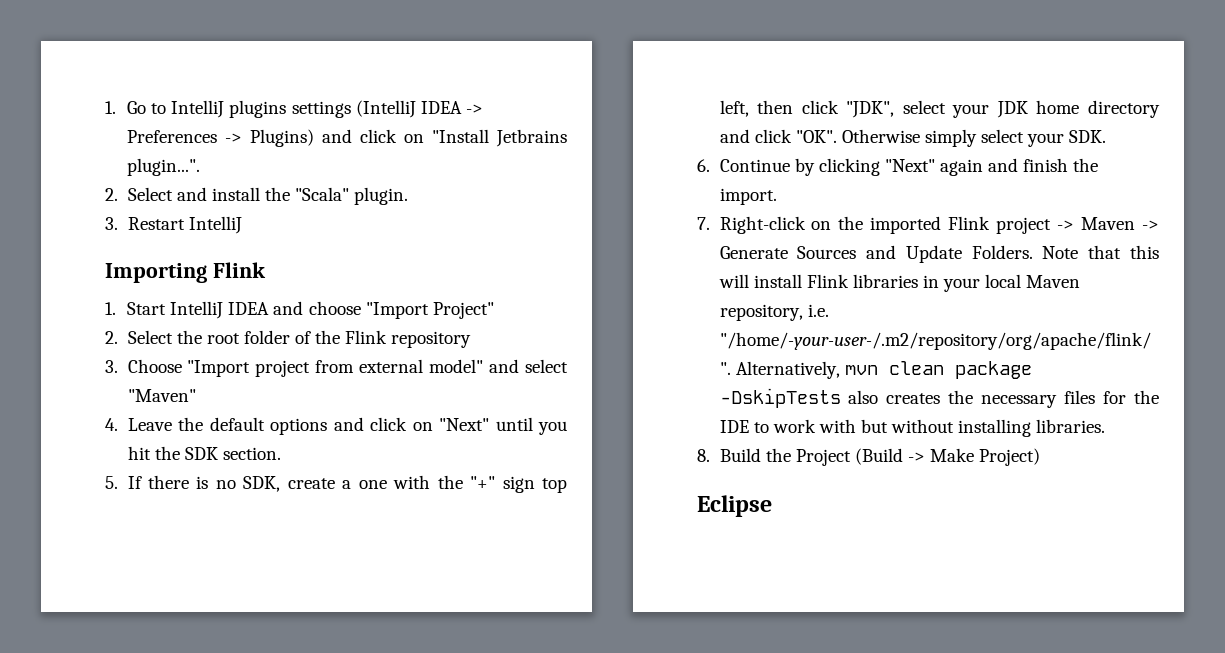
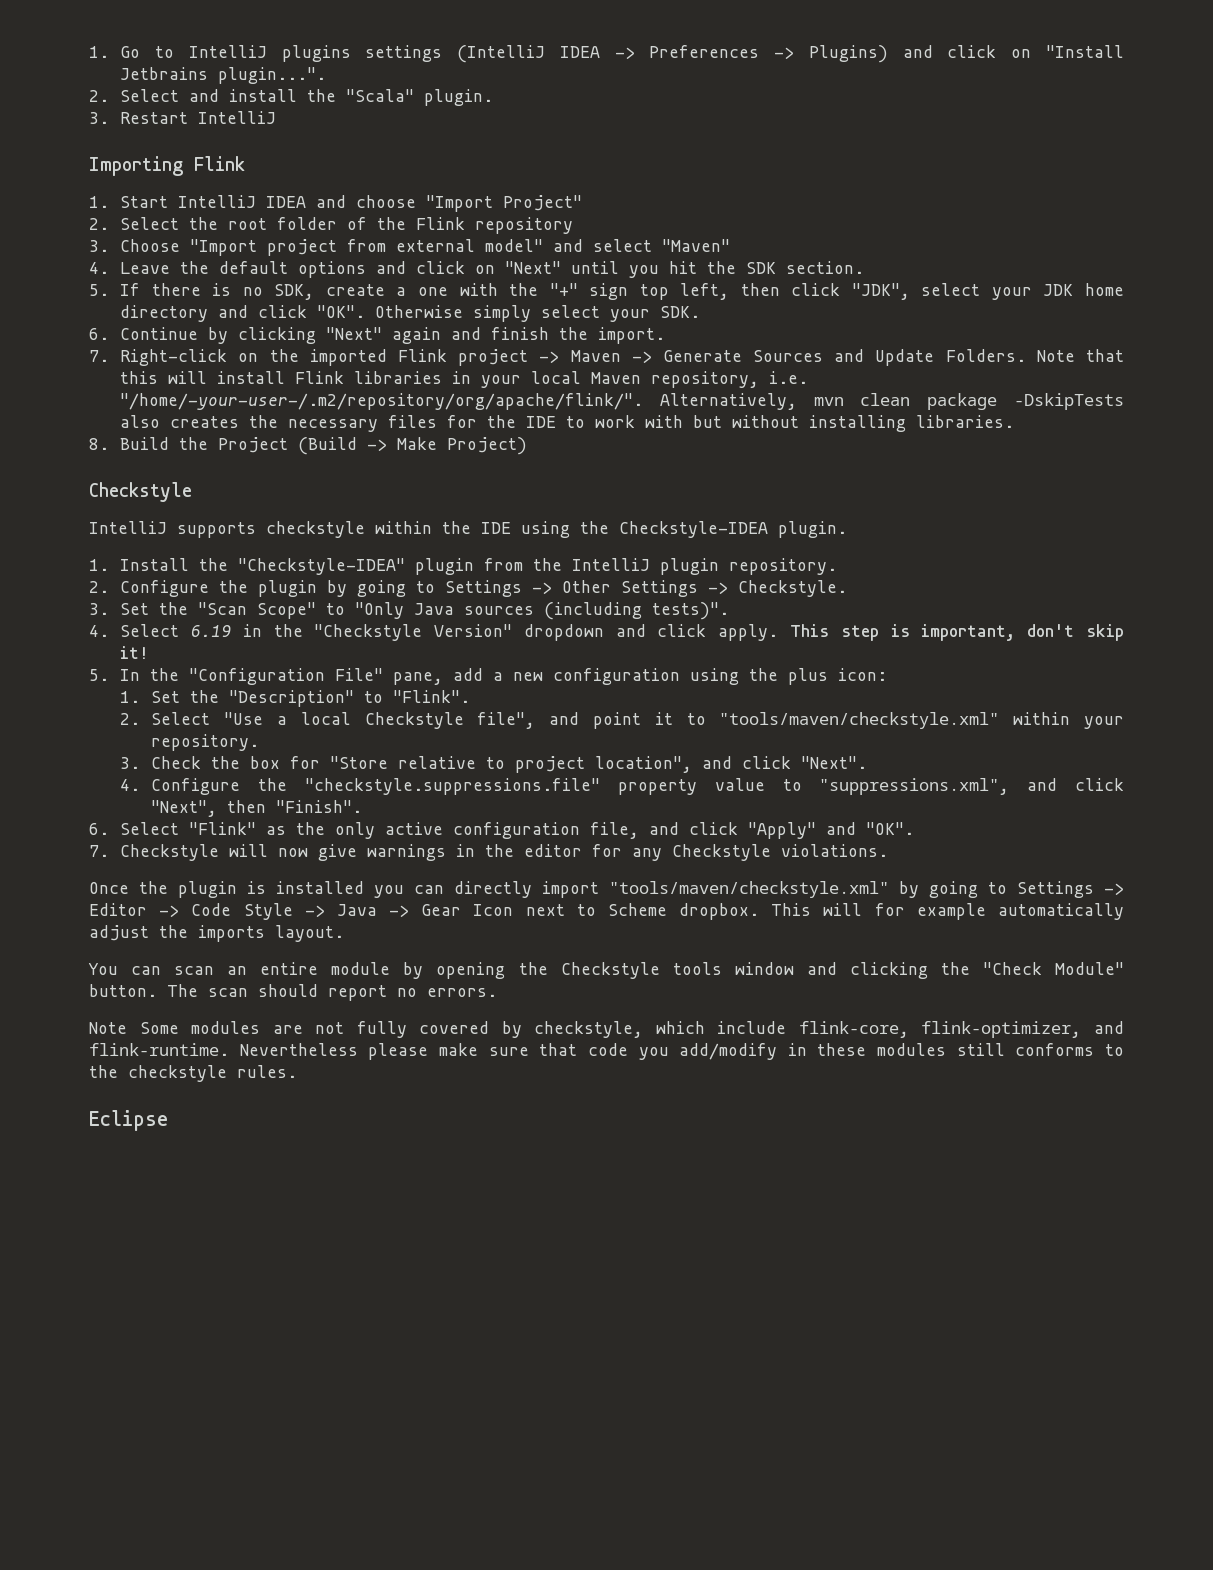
  8. Build the Project (Build -> Make Project)
+ Checkstyle
+ IntelliJ supports checkstyle within the IDE using the Checkstyle-IDEA plugin.
+ 1. Install the "Checkstyle-IDEA" plugin from the IntelliJ plugin repository.
+ 2. Configure the plugin by going to Settings -> Other Settings -> Checkstyle.
+ 3. Set the "Scan Scope" to "Only Java sources (including tests)".
+ 4. Select 6.19 in the "Checkstyle Version" dropdown and click apply. This step is important, don't skip it!
+ 5. In the "Configuration File" pane, add a new configuration using the plus icon:
+ 1. Set the "Description" to "Flink".
+ 2. Select "Use a local Checkstyle file", and point it to "tools/maven/checkstyle.xml" within your repository.
+ 3. Check the box for "Store relative to project location", and click "Next".
+ 4. Configure the "checkstyle.suppressions.file" property value to "suppressions.xml", and click "Next", then "Finish".
+ 6. Select "Flink" as the only active configuration file, and click "Apply" and "OK".
+ 7. Checkstyle will now give warnings in the editor for any Checkstyle violations.
+ Once the plugin is installed you can directly import "tools/maven/checkstyle.xml" by going to Settings -> Editor -> Code Style -> Java -> Gear Icon next to Scheme dropbox. This will for example automatically adjust the imports layout.
+ You can scan an entire module by opening the Checkstyle tools window and clicking the "Check Module" button. The scan should report no errors.
+ Note Some modules are not fully covered by checkstyle, which include flink-core, flink-optimizer, and flink-runtime. Nevertheless please make sure that code you add/modify in these modules still conforms to the checkstyle rules.

